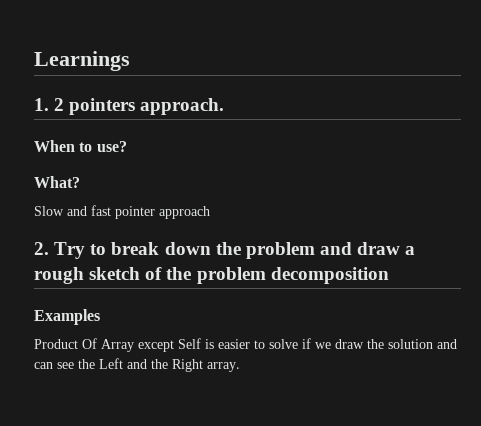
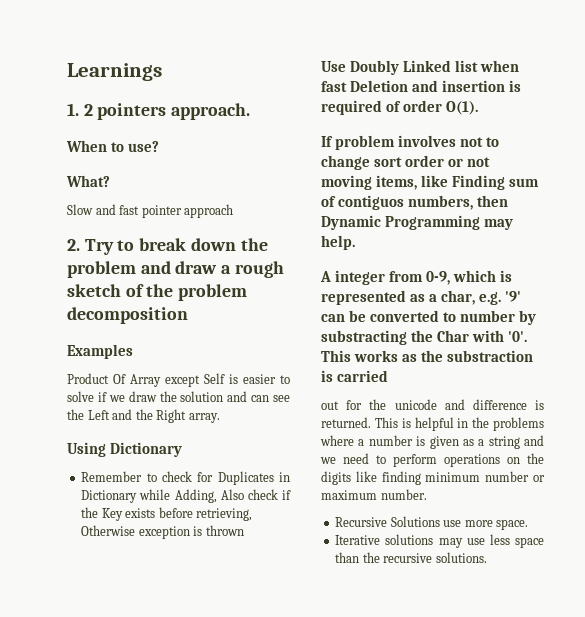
+ Using Dictionary
+ Remember to check for Duplicates in Dictionary while Adding, Also check if the Key exists before retrieving, Otherwise exception is thrown
+ Use Doubly Linked list when fast Deletion and insertion is required of order O(1).
+ If problem involves not to change sort order or not moving items, like Finding sum of contiguos numbers, then Dynamic Programming may help.
+ A integer from 0-9, which is represented as a char, e.g. '9' can be converted to number by substracting the Char with '0'. This works as the substraction is carried
+ out for the unicode and difference is returned. This is helpful in the problems where a number is given as a string and we need to perform operations on the digits like finding minimum number or maximum number.
+ Recursive Solutions use more space.
+ Iterative solutions may use less space than the recursive solutions.

